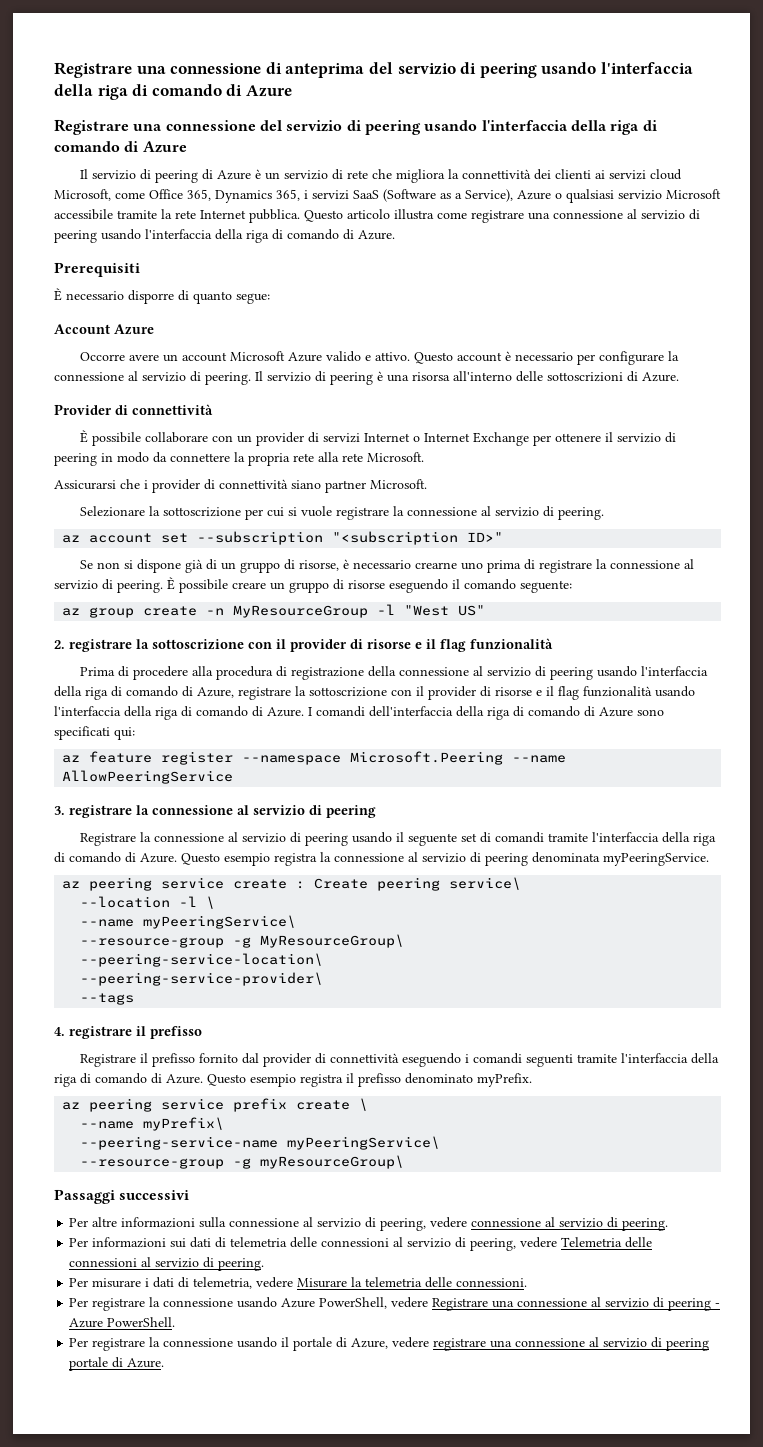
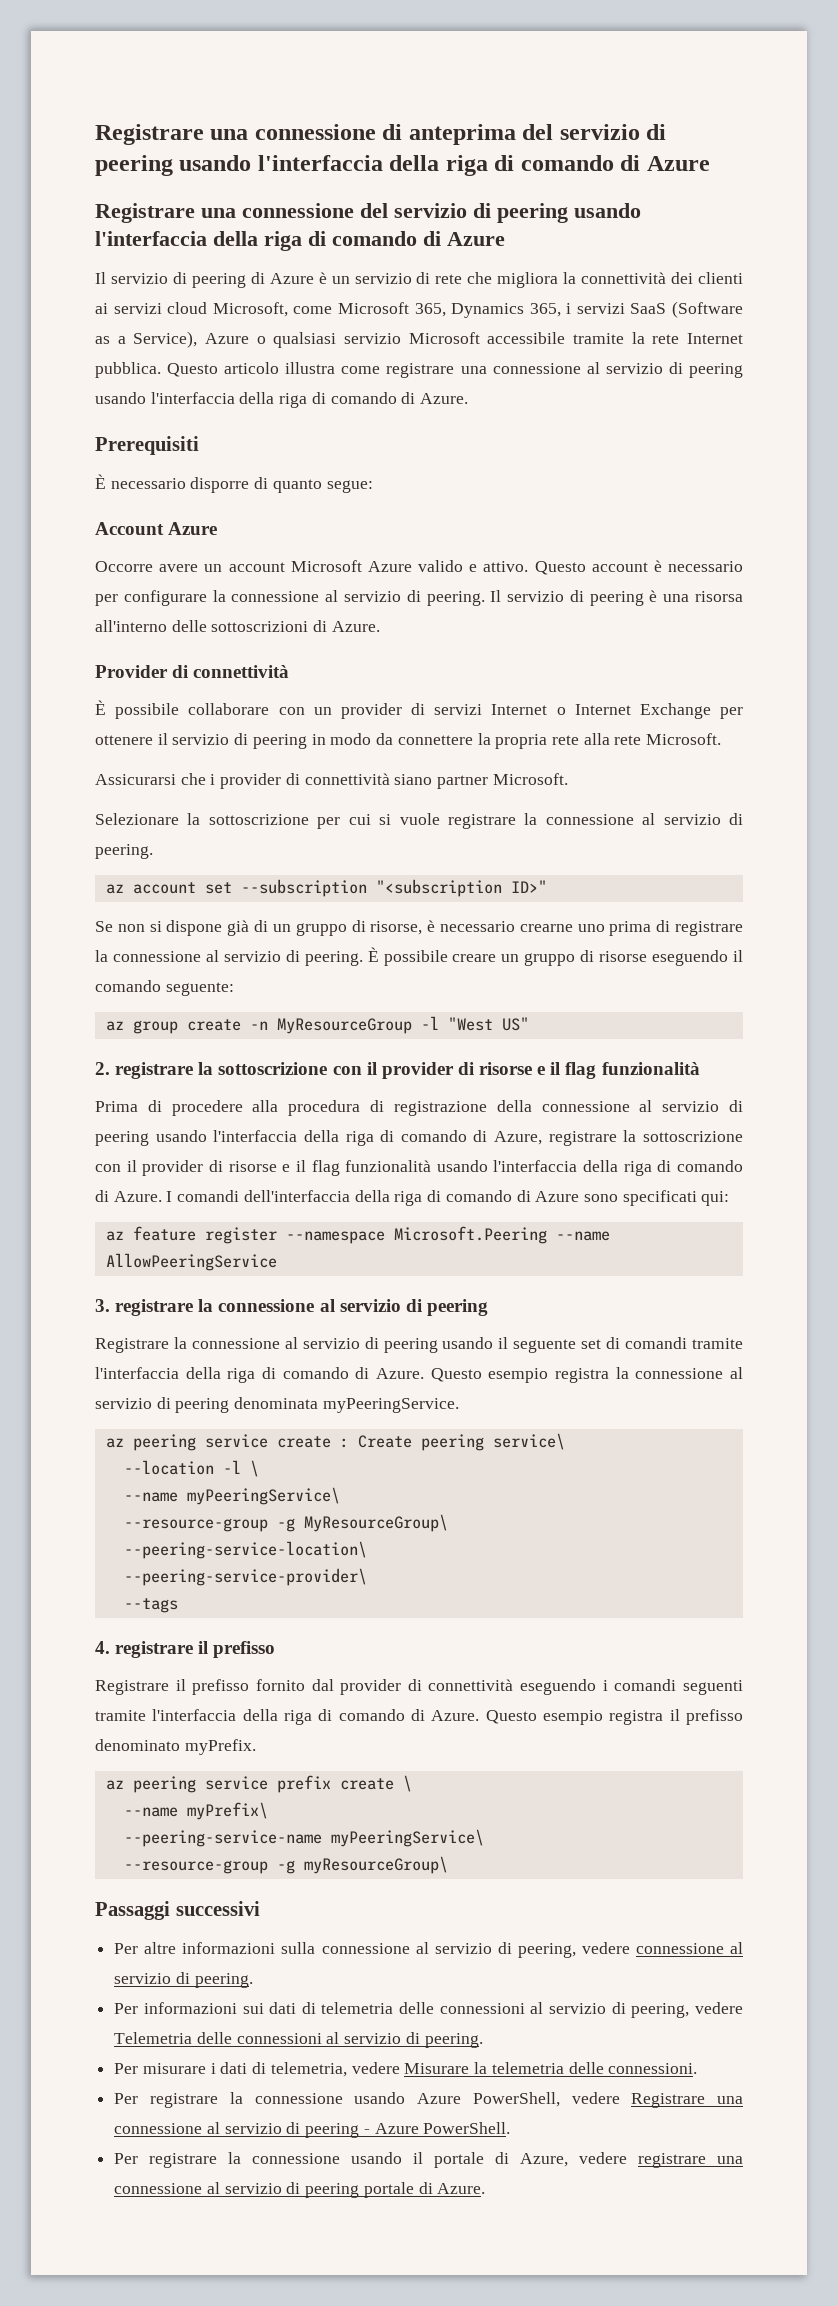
- Il servizio di peering di Azure è un servizio di rete che migliora la connettività dei clienti ai servizi cloud Microsoft, come Office 365, Dynamics 365, i servizi SaaS (Software as a Service), Azure o qualsiasi servizio Microsoft accessibile tramite la rete Internet pubblica.
+ Il servizio di peering di Azure è un servizio di rete che migliora la connettività dei clienti ai servizi cloud Microsoft, come Microsoft 365, Dynamics 365, i servizi SaaS (Software as a Service), Azure o qualsiasi servizio Microsoft accessibile tramite la rete Internet pubblica.

